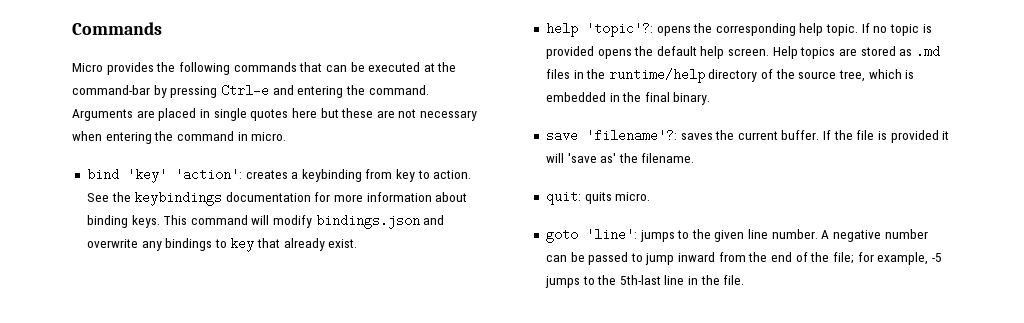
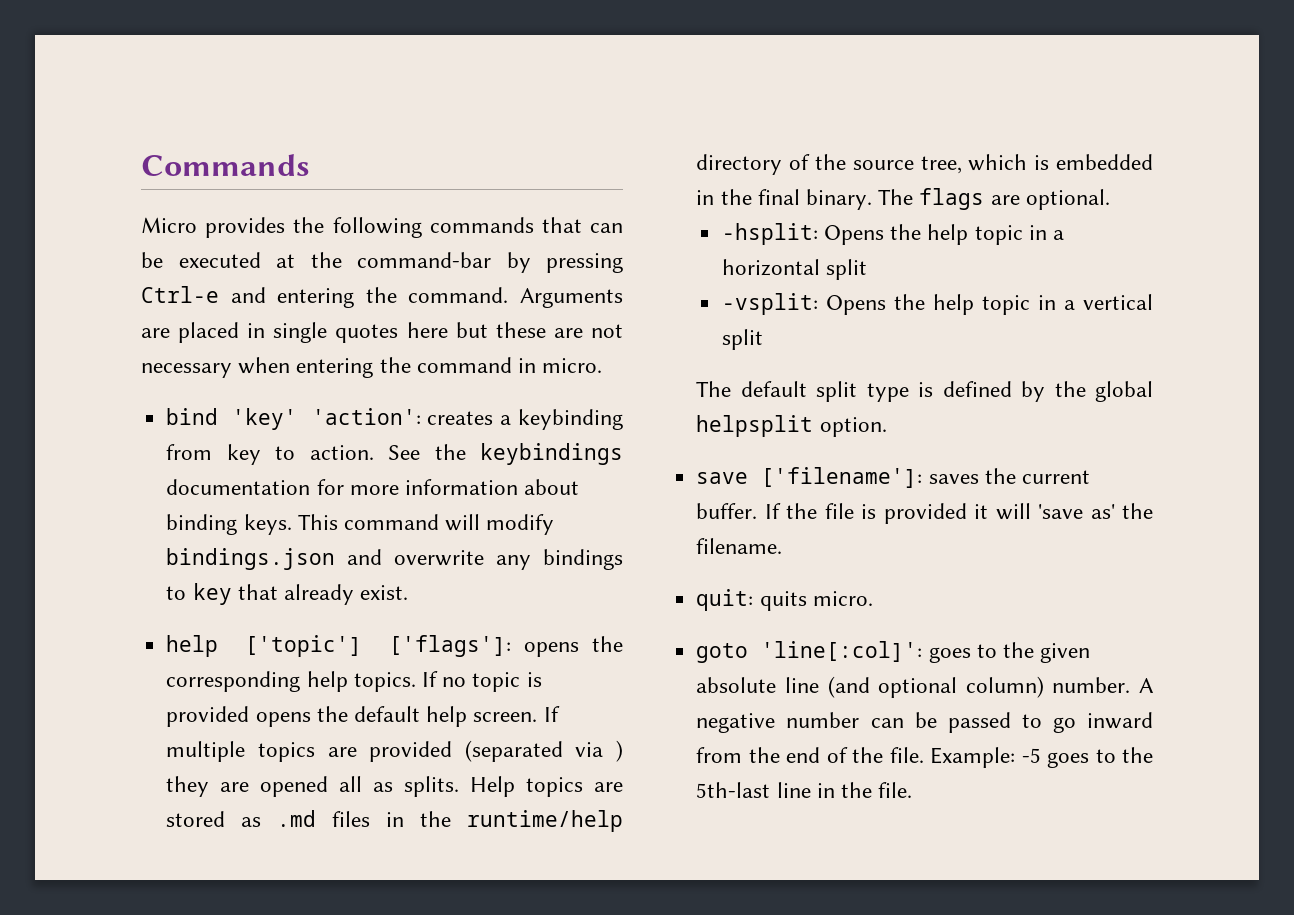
- help 'topic'?: opens the corresponding help topic.
+ help ['topic'] ['flags']: opens the corresponding help topics.
+ If multiple topics are provided (separated via ) they are opened all as splits.
+ The flags are optional.
+ -hsplit: Opens the help topic in a horizontal split
+ -vsplit: Opens the help topic in a vertical split
+ The default split type is defined by the global helpsplit option.
- save 'filename'?: saves the current buffer.
+ save ['filename']: saves the current buffer.
- goto 'line': jumps to the given line number.
+ goto 'line[:col]': goes to the given absolute line (and optional column) number.
- A negative number can be passed to jump inward from the end of the file; for example, -5 jumps to the 5th-last line in the file.
+ A negative number can be passed to go inward from the end of the file. Example: -5 goes to the 5th-last line in the file.

